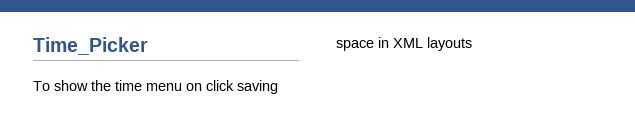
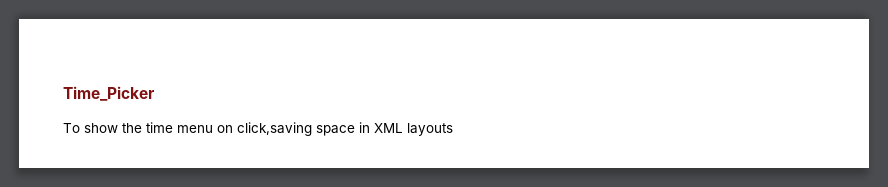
- To show the time menu on click saving space in XML layouts
+ To show the time menu on click,saving space in XML layouts

